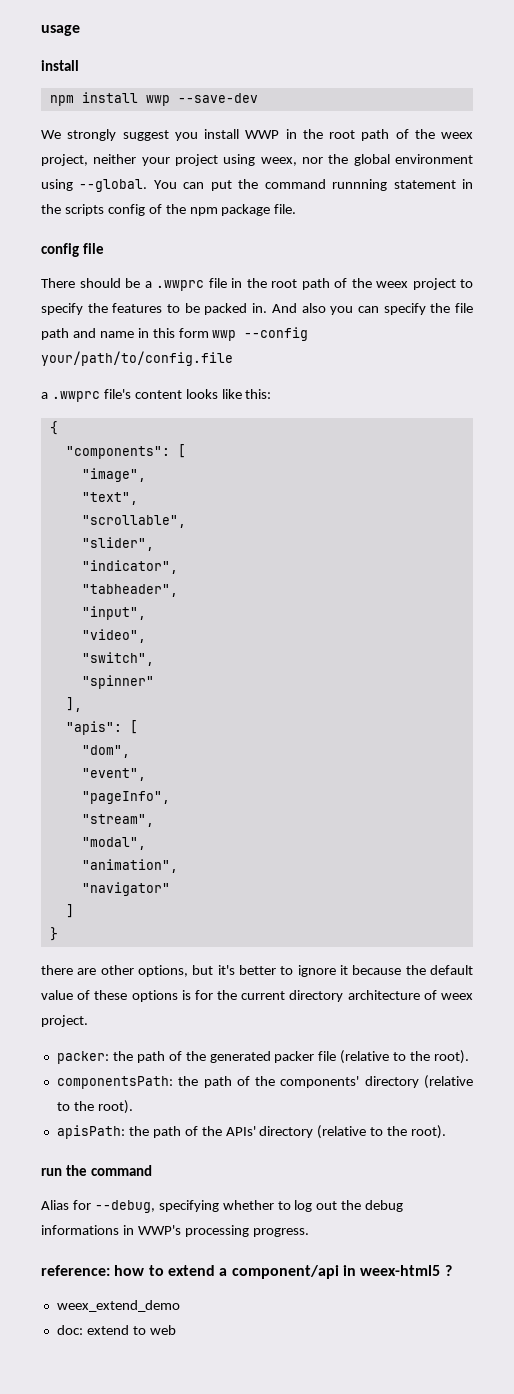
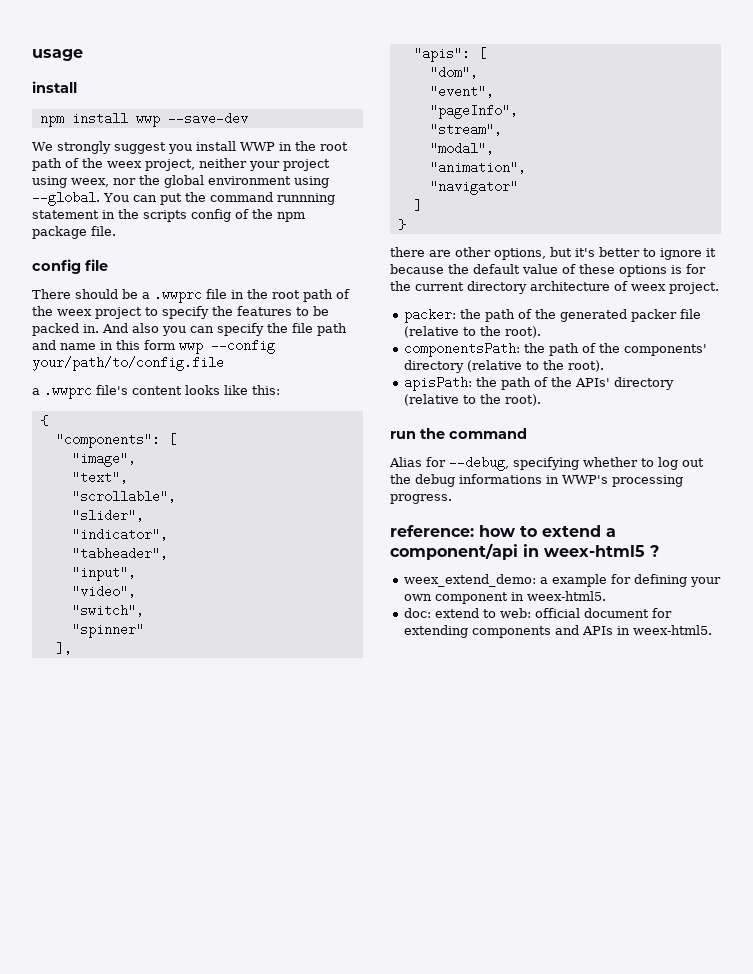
- weex_extend_demo
- doc: extend to web
+ weex_extend_demo: a example for defining your own component in weex-html5.
+ doc: extend to web: official document for extending components and APIs in weex-html5.

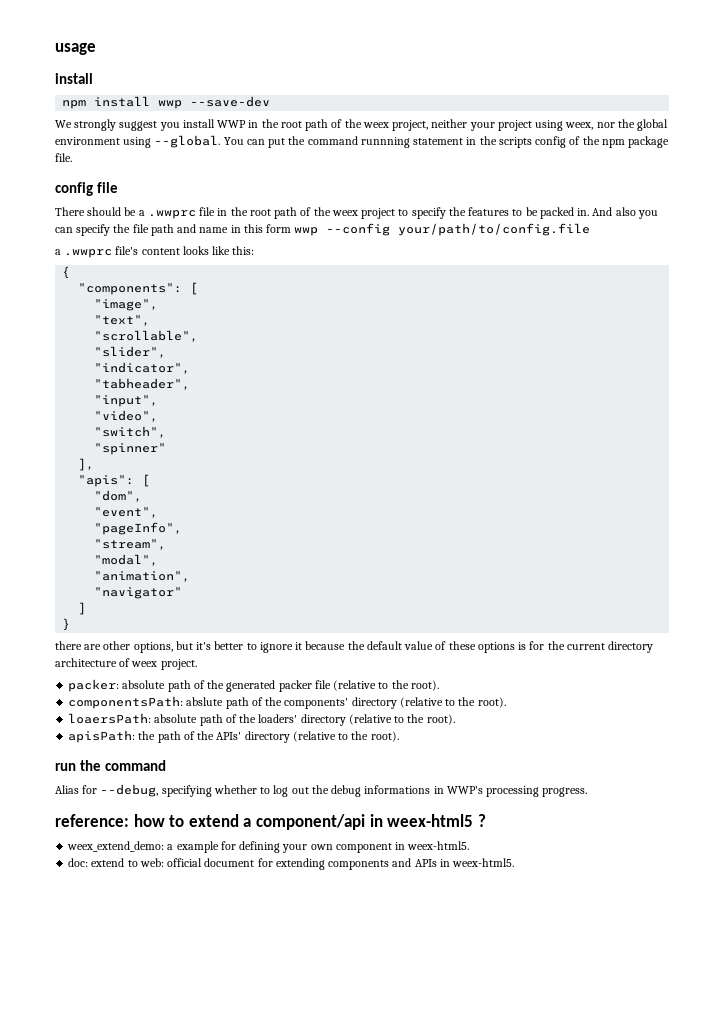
- packer: the path of the generated packer file (relative to the root).
+ packer: absolute path of the generated packer file (relative to the root).
- componentsPath: the path of the components' directory (relative to the root).
+ componentsPath: abslute path of the components' directory (relative to the root).
+ loaersPath: absolute path of the loaders' directory (relative to the root).

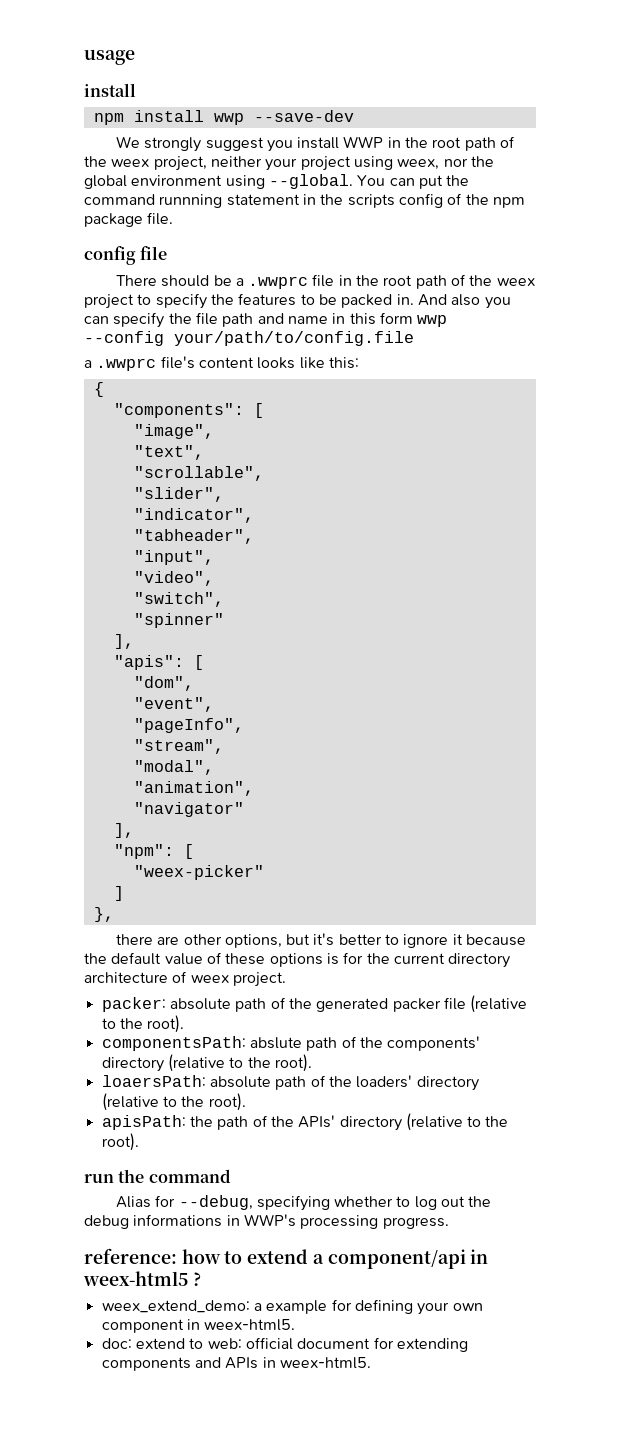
  "navigator"
+ ],
+ "npm": [
+ "weex-picker"
- }
+ },

